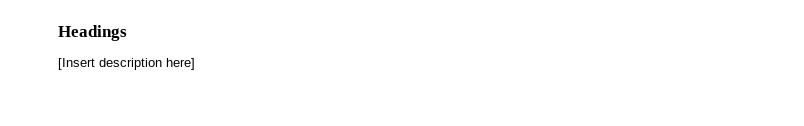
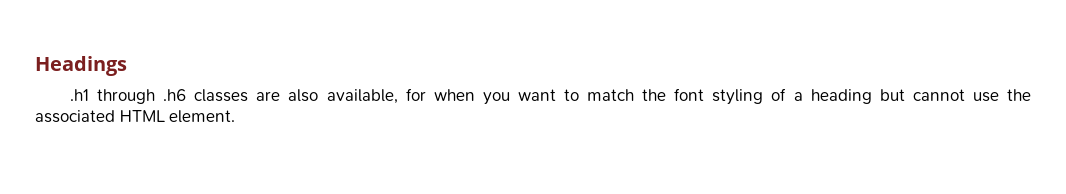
- [Insert description here]
+ .h1 through .h6 classes are also available, for when you want to match the font styling of a heading but cannot use the associated HTML element.

